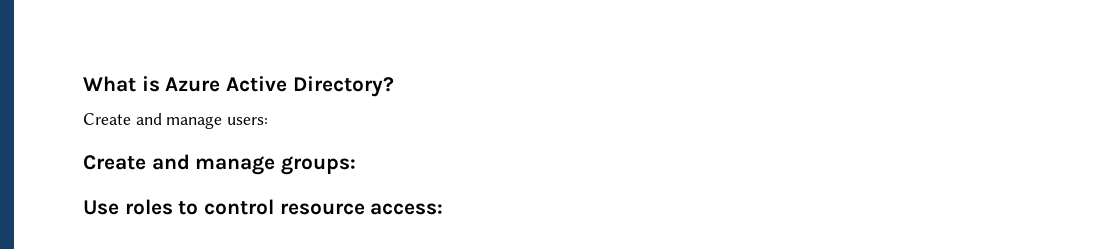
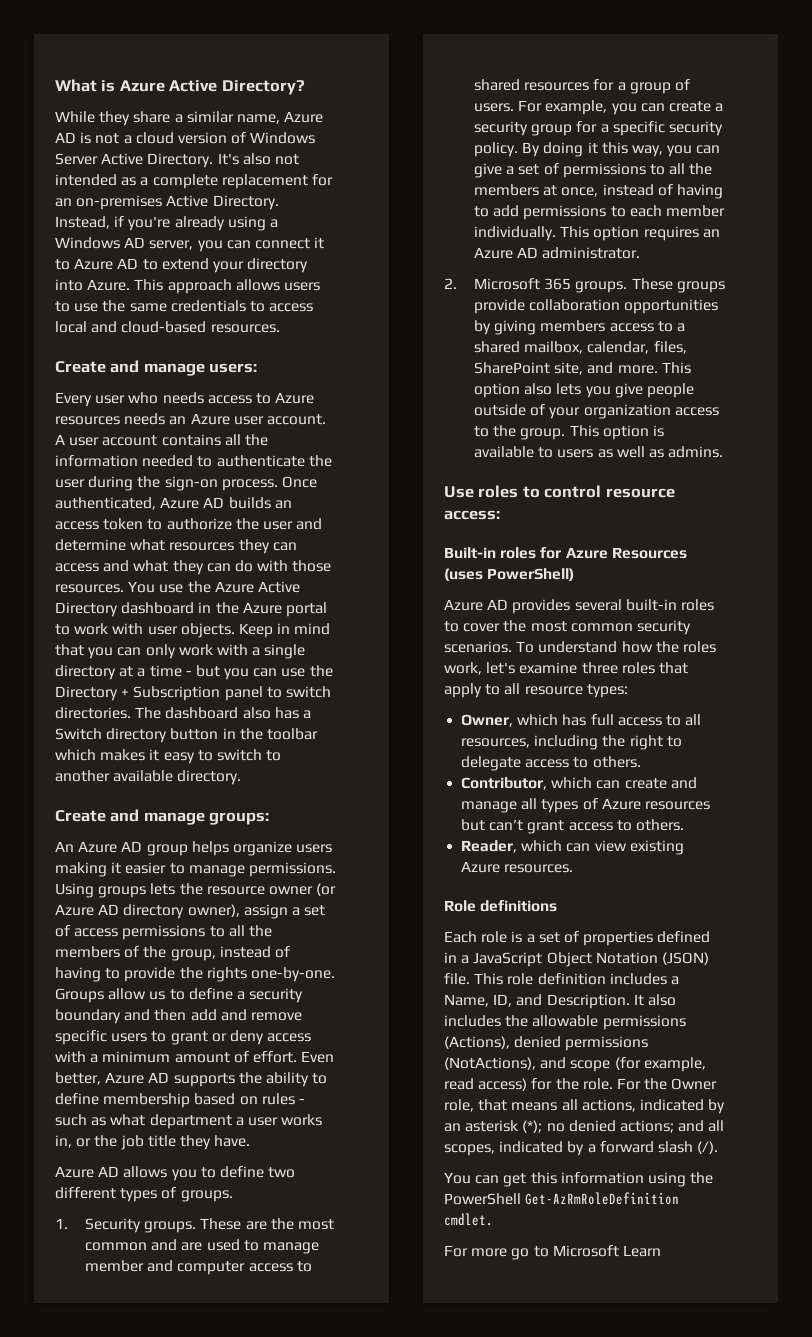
+ While they share a similar name, Azure AD is not a cloud version of Windows Server Active Directory. It's also not intended as a complete replacement for an on-premises Active Directory. Instead, if you're already using a Windows AD server, you can connect it to Azure AD to extend your directory into Azure. This approach allows users to use the same credentials to access local and cloud-based resources.
  Create and manage users:
+ Every user who needs access to Azure resources needs an Azure user account. A user account contains all the information needed to authenticate the user during the sign-on process. Once authenticated, Azure AD builds an access token to authorize the user and determine what resources they can access and what they can do with those resources. You use the Azure Active Directory dashboard in the Azure portal to work with user objects. Keep in mind that you can only work with a single directory at a time - but you can use the Directory + Subscription panel to switch directories. The dashboard also has a Switch directory button in the toolbar which makes it easy to switch to another available directory.
  Create and manage groups:
+ An Azure AD group helps organize users making it easier to manage permissions. Using groups lets the resource owner (or Azure AD directory owner), assign a set of access permissions to all the members of the group, instead of having to provide the rights one-by-one. Groups allow us to define a security boundary and then add and remove specific users to grant or deny access with a minimum amount of effort. Even better, Azure AD supports the ability to define membership based on rules - such as what department a user works in, or the job title they have.
+ Azure AD allows you to define two different types of groups.
+ 1. Security groups. These are the most common and are used to manage member and computer access to shared resources for a group of users. For example, you can create a security group for a specific security policy. By doing it this way, you can give a set of permissions to all the members at once, instead of having to add permissions to each member individually. This option requires an Azure AD administrator.
+ 2. Microsoft 365 groups. These groups provide collaboration opportunities by giving members access to a shared mailbox, calendar, files, SharePoint site, and more. This option also lets you give people outside of your organization access to the group. This option is available to users as well as admins.
+ Built-in roles for Azure Resources (uses PowerShell)
+ Azure AD provides several built-in roles to cover the most common security scenarios. To understand how the roles work, let's examine three roles that apply to all resource types:
+ Owner, which has full access to all resources, including the right to delegate access to others.
+ Contributor, which can create and manage all types of Azure resources but can’t grant access to others.
+ Reader, which can view existing Azure resources.
+ Role definitions
+ Each role is a set of properties defined in a JavaScript Object Notation (JSON) file. This role definition includes a Name, ID, and Description. It also includes the allowable permissions (Actions), denied permissions (NotActions), and scope (for example, read access) for the role. For the Owner role, that means all actions, indicated by an asterisk (*); no denied actions; and all scopes, indicated by a forward slash (/).
+ You can get this information using the PowerShell Get-AzRmRoleDefinition cmdlet.
+ For more go to Microsoft Learn

